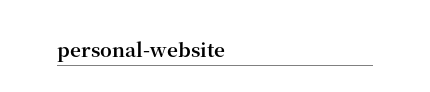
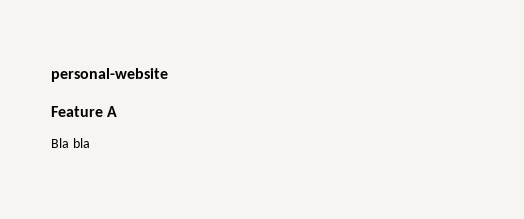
+ Feature A
+ Bla bla

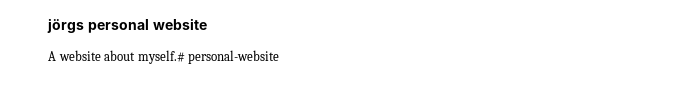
- personal-website
- Feature A
- Bla bla
+ jörgs personal website
+ A website about myself.# personal-website

